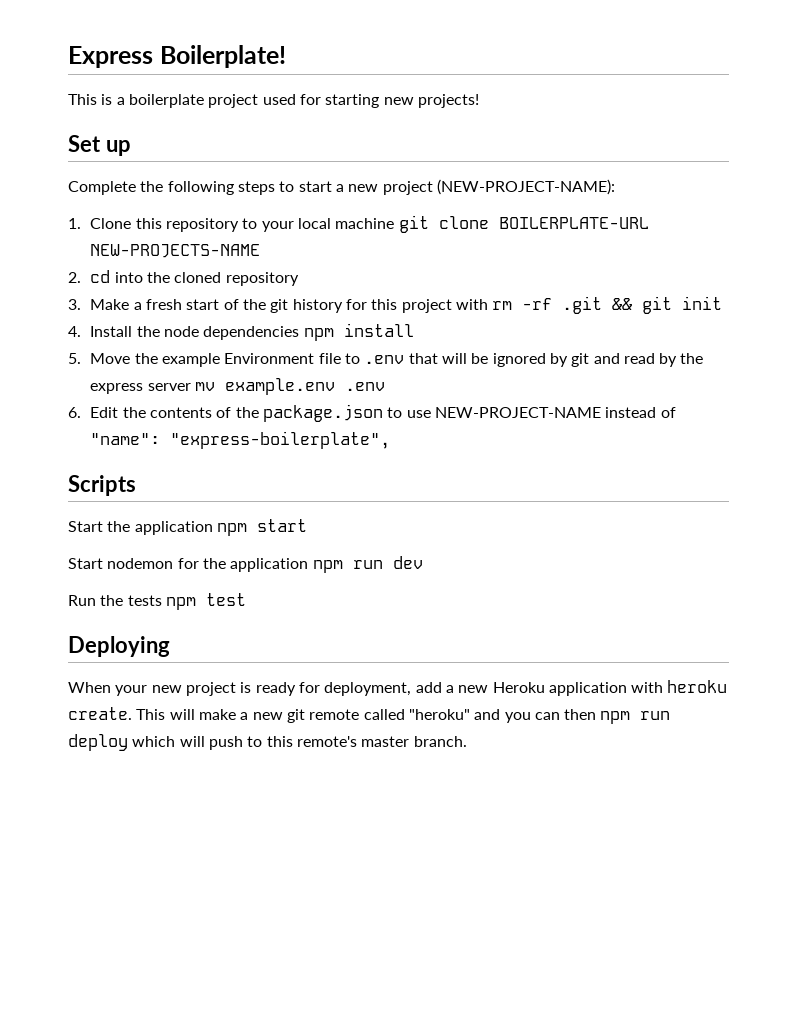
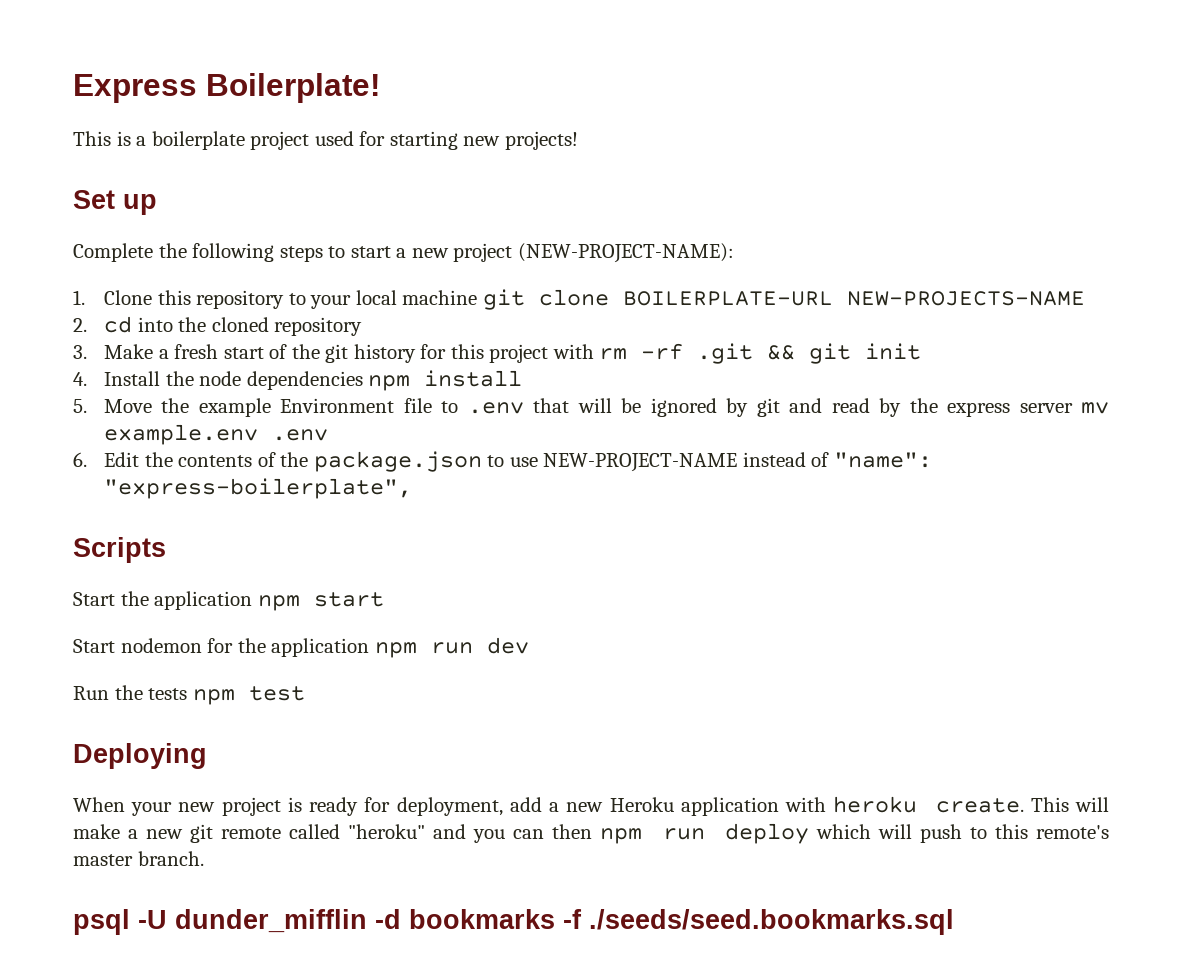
+ psql -U dunder_mifflin -d bookmarks -f ./seeds/seed.bookmarks.sql

